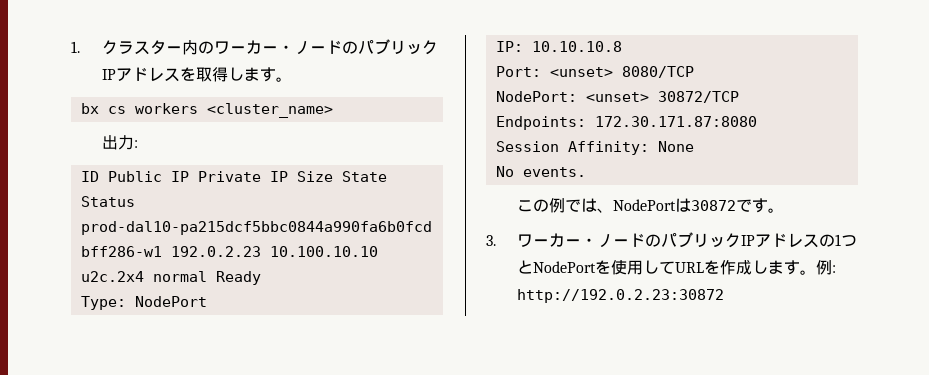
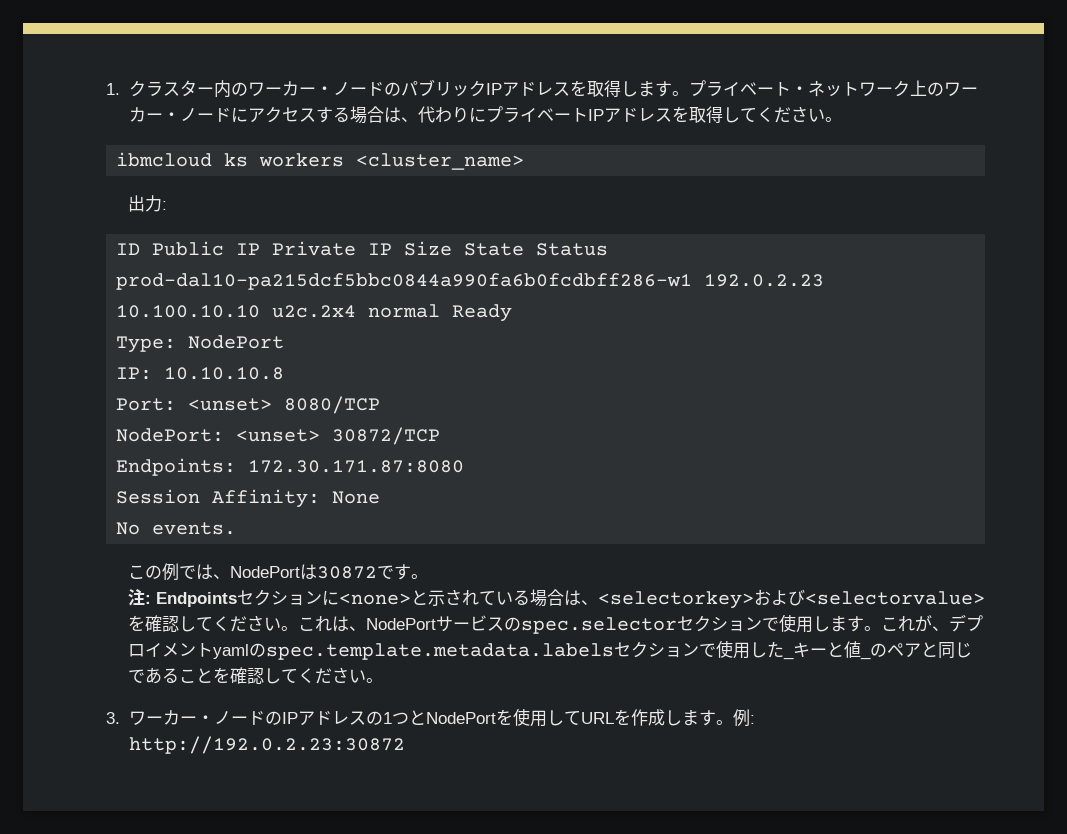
- 1.クラスター内のワーカー・ノードのパブリックIPアドレスを取得します。
- bx cs workers <cluster_name>
+ 1.クラスター内のワーカー・ノードのパブリックIPアドレスを取得します。プライベート・ネットワーク上のワーカー・ノードにアクセスする場合は、代わりにプライベートIPアドレスを取得してください。
+ ibmcloud ks workers <cluster_name>
+ 注: Endpointsセクションに<none>と示されている場合は、<selectorkey>および<selectorvalue>を確認してください。これは、NodePortサービスのspec.selectorセクションで使用します。これが、デプロイメントyamlのspec.template.metadata.labelsセクションで使用した_キーと値_のペアと同じであることを確認してください。
- 3.ワーカー・ノードのパブリックIPアドレスの1つとNodePortを使用してURLを作成します。
+ 3.ワーカー・ノードのIPアドレスの1つとNodePortを使用してURLを作成します。

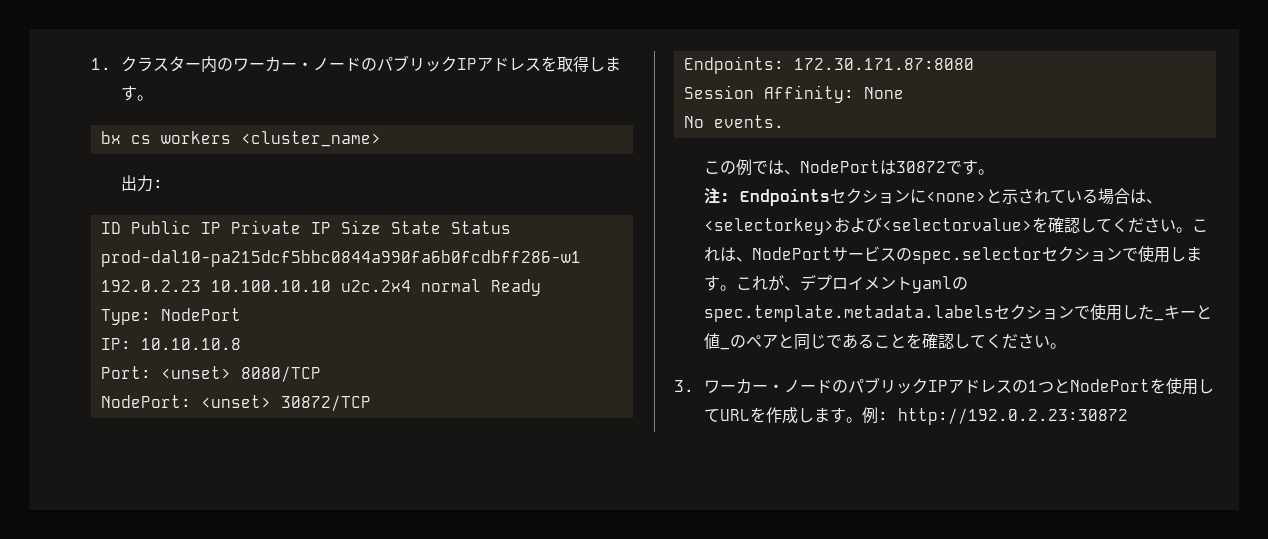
- 1.クラスター内のワーカー・ノードのパブリックIPアドレスを取得します。プライベート・ネットワーク上のワーカー・ノードにアクセスする場合は、代わりにプライベートIPアドレスを取得してください。
- ibmcloud ks workers <cluster_name>
+ 1.クラスター内のワーカー・ノードのパブリックIPアドレスを取得します。
+ bx cs workers <cluster_name>
- 3.ワーカー・ノードのIPアドレスの1つとNodePortを使用してURLを作成します。
+ 3.ワーカー・ノードのパブリックIPアドレスの1つとNodePortを使用してURLを作成します。

